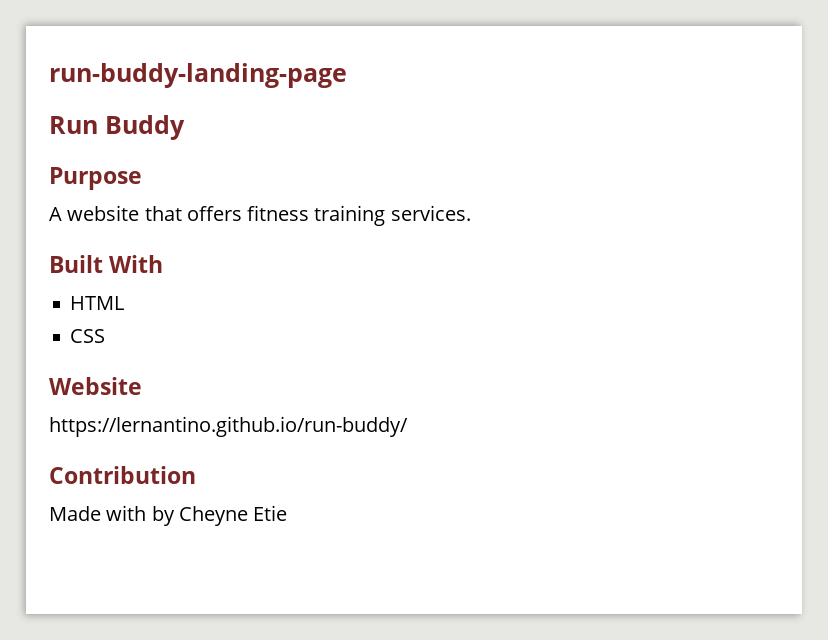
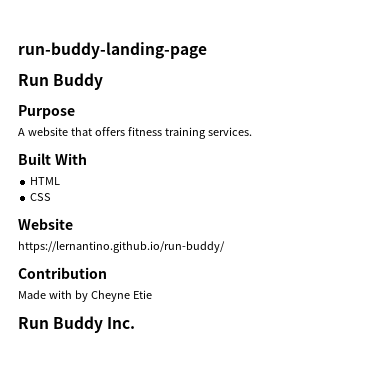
+ Run Buddy Inc.

